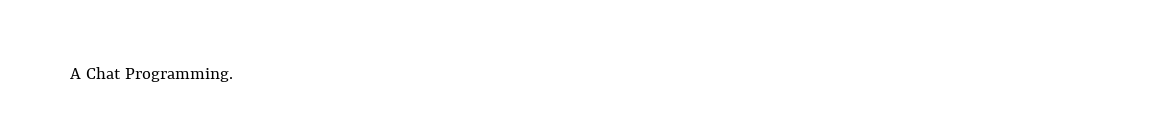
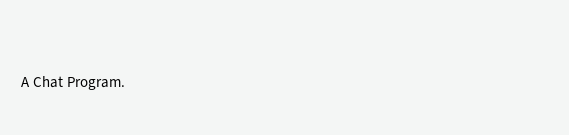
- A Chat Programming.
+ A Chat Program.

